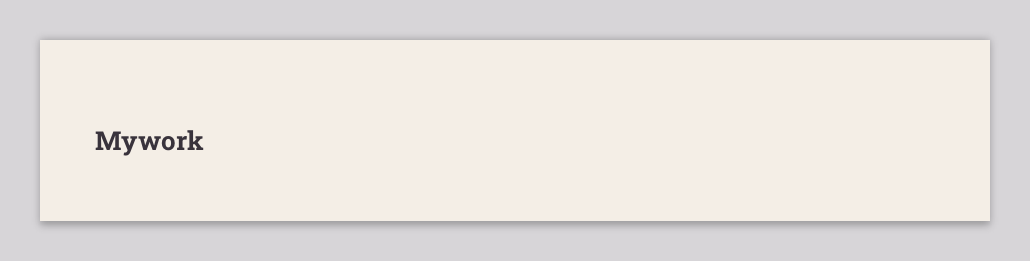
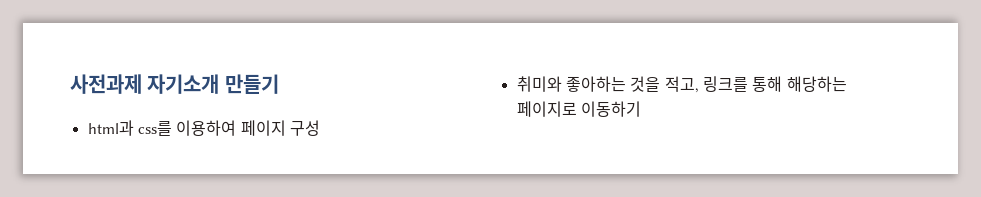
- Mywork
+ 사전과제 자기소개 만들기
+ html과 css를 이용하여 페이지 구성
+ 취미와 좋아하는 것을 적고, 링크를 통해 해당하는 페이지로 이동하기

